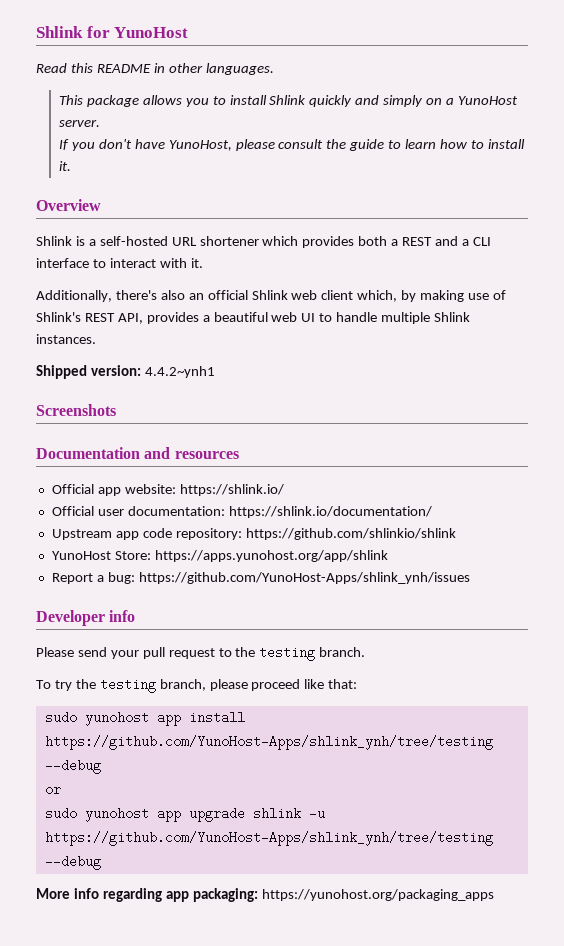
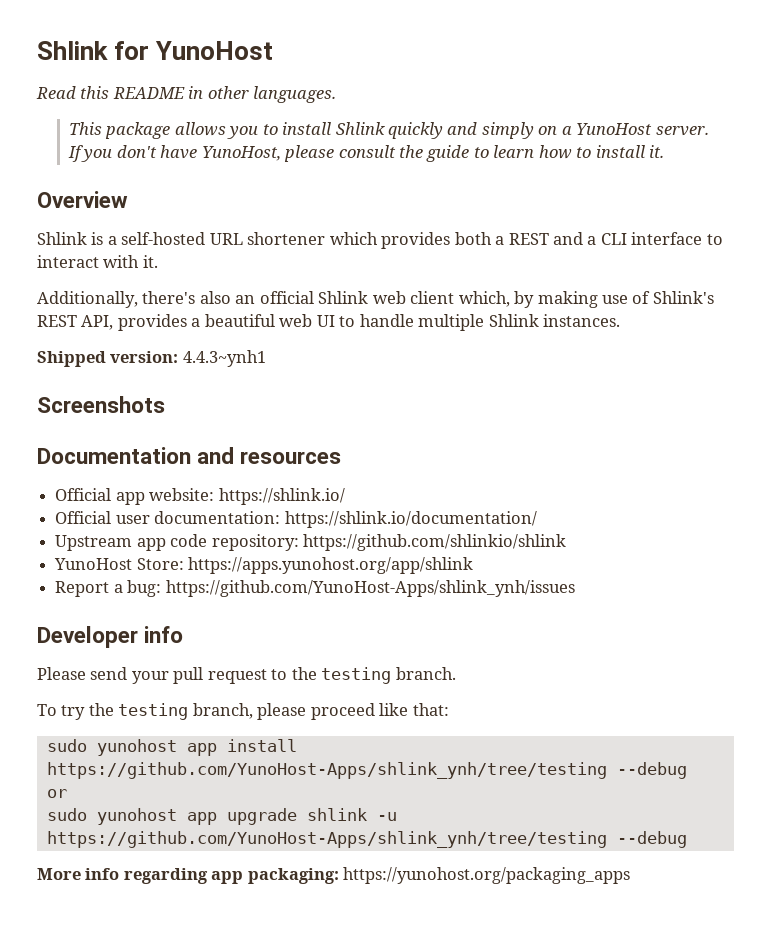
- Shipped version: 4.4.2~ynh1
+ Shipped version: 4.4.3~ynh1

